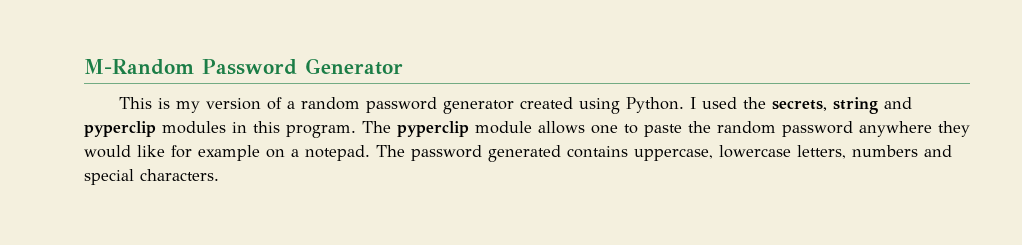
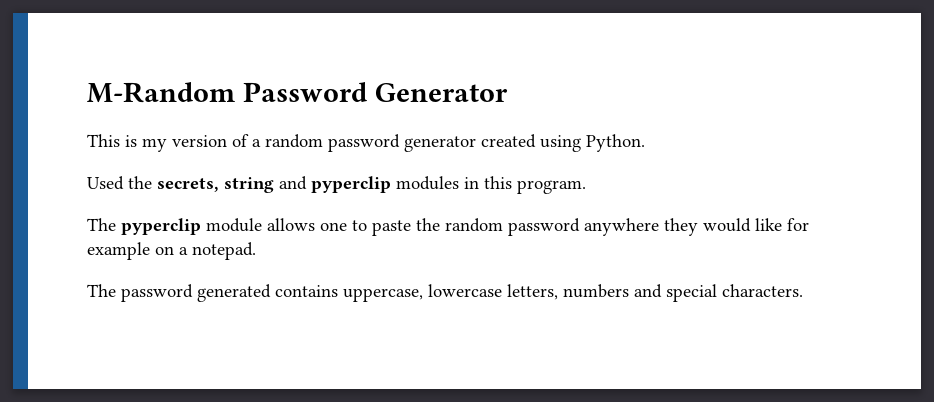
- This is my version of a random password generator created using Python. I used the secrets, string and pyperclip modules in this program. The pyperclip module allows one to paste the random password anywhere they would like for example on a notepad. The password generated contains uppercase, lowercase letters, numbers and special characters.
+ This is my version of a random password generator created using Python.
+ Used the secrets, string and pyperclip modules in this program.
+ The pyperclip module allows one to paste the random password anywhere they would like for example on a notepad.
+ The password generated contains uppercase, lowercase letters, numbers and special characters.

